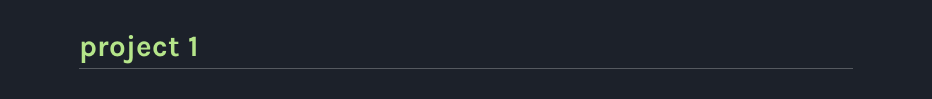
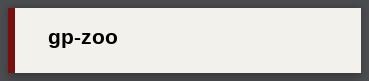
- project 1
+ gp-zoo

